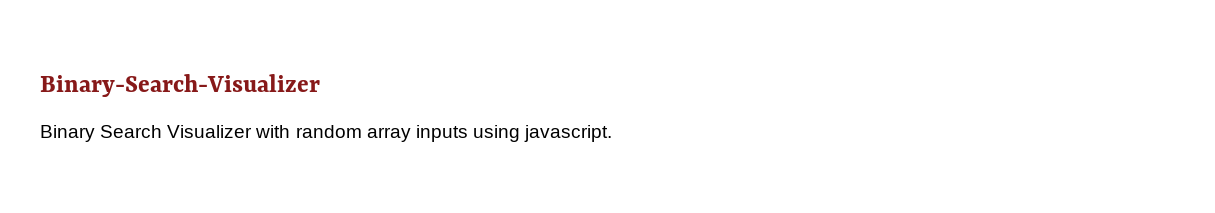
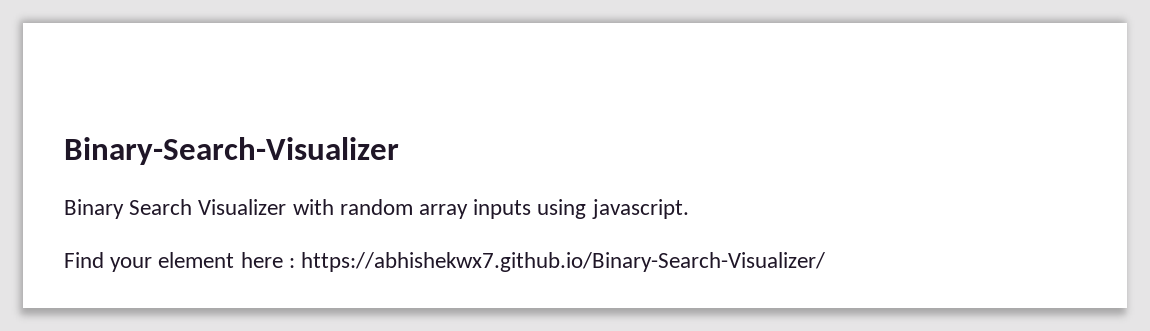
+ Find your element here : https://abhishekwx7.github.io/Binary-Search-Visualizer/

